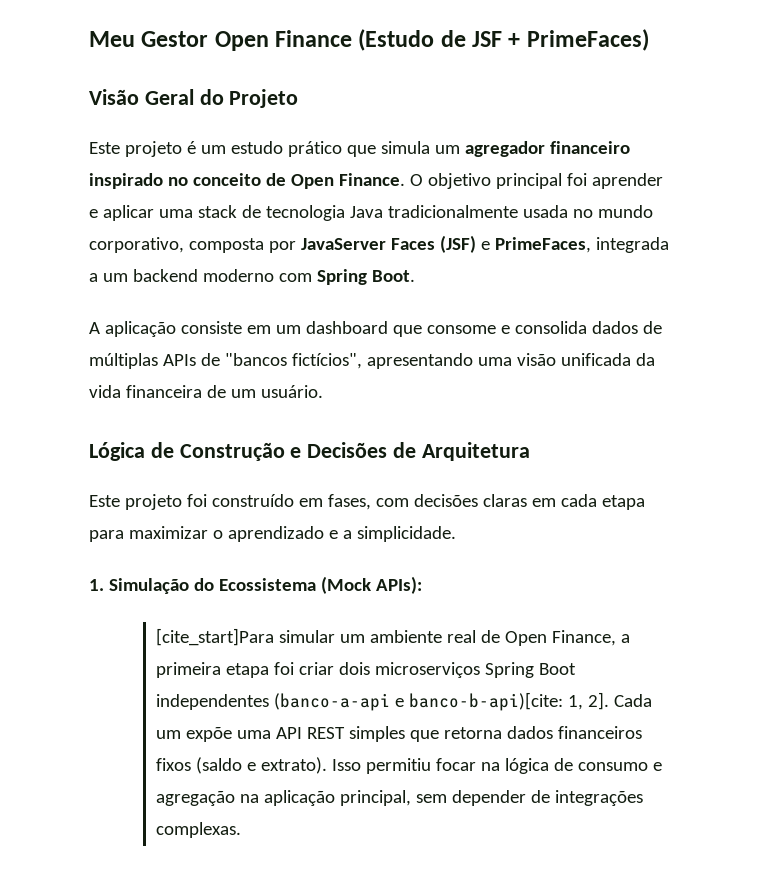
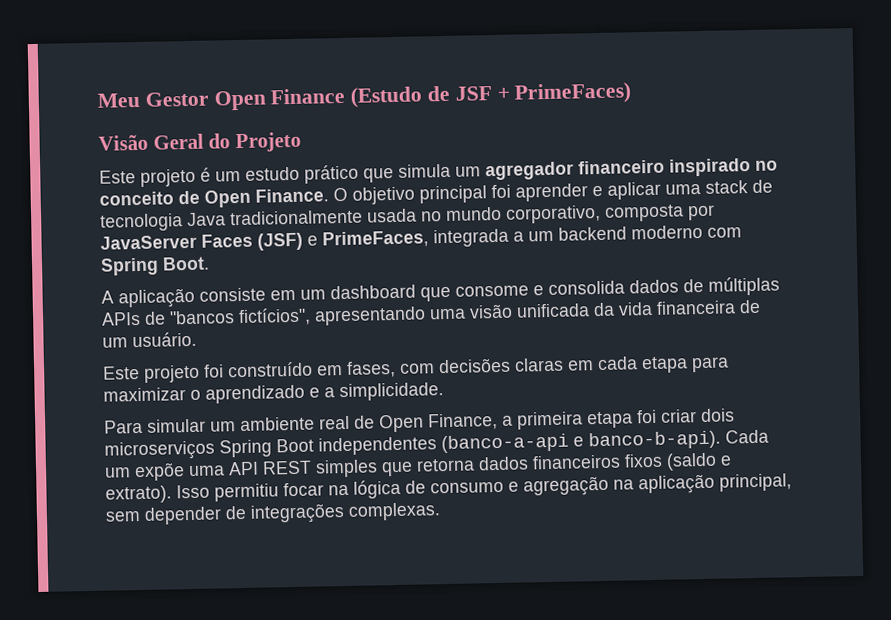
- Lógica de Construção e Decisões de Arquitetura
- 1. Simulação do Ecossistema (Mock APIs):
- [cite_start]Para simular um ambiente real de Open Finance, a primeira etapa foi criar dois microserviços Spring Boot independentes (banco-a-api e banco-b-api)[cite: 1, 2].
+ Para simular um ambiente real de Open Finance, a primeira etapa foi criar dois microserviços Spring Boot independentes (banco-a-api e banco-b-api).

